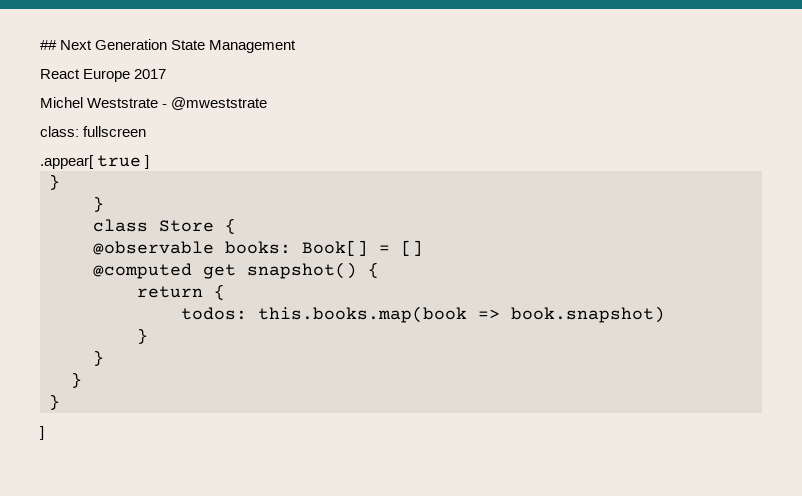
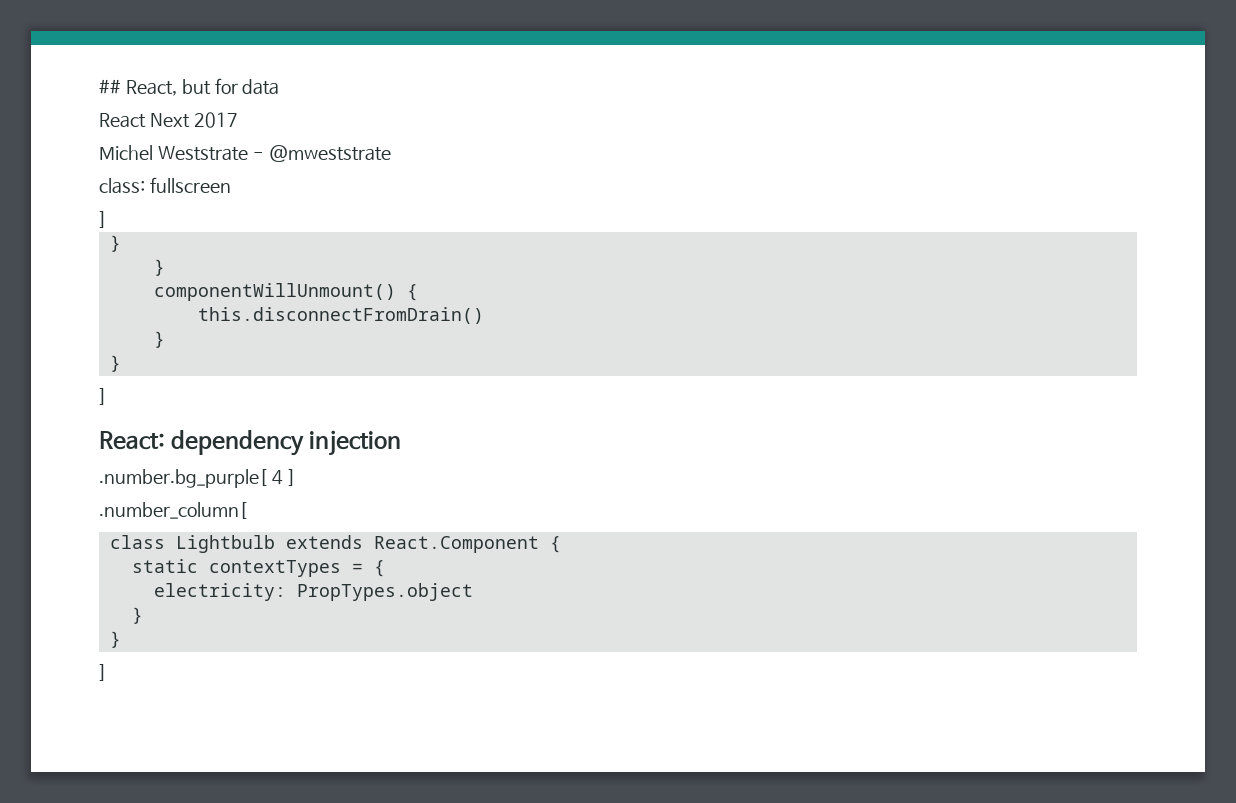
- ## Next Generation State Management
+ ## React, but for data
- React Europe 2017
+ React Next 2017
  class: fullscreen
- .appear[ true ]
+ ]
- class Store {
- @observable books: Book[] = []
- @computed get snapshot() {
- return {
- todos: this.books.map(book => book.snapshot)
+ componentWillUnmount() {
+ this.disconnectFromDrain()
  }
  }
+ ]
+ React: dependency injection
+ .number.bg_purple[ 4 ]
+ .number_column[
+ class Lightbulb extends React.Component {
+ static contextTypes = {
+ electricity: PropTypes.object

